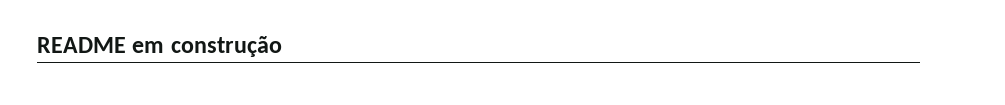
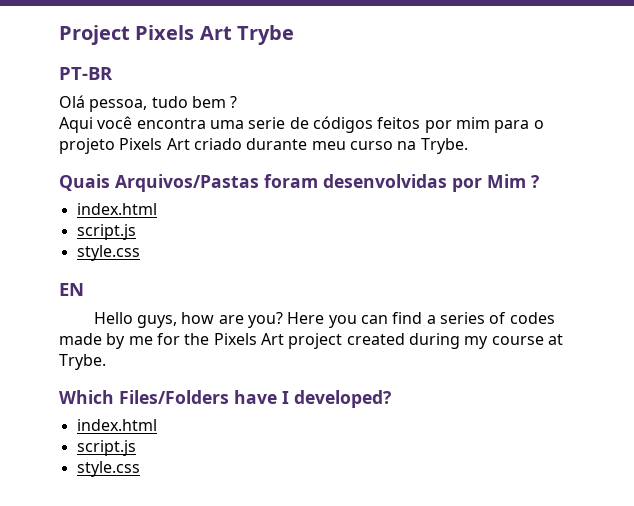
- README em construção
+ Project Pixels Art Trybe
+ PT-BR
+ Olá pessoa, tudo bem ?
+ Aqui você encontra uma serie de códigos feitos por mim para o projeto Pixels Art criado durante meu curso na Trybe.
+ Quais Arquivos/Pastas foram desenvolvidas por Mim ?
+ index.html
+ script.js
+ style.css
+ EN
+ Hello guys, how are you? Here you can find a series of codes made by me for the Pixels Art project created during my course at Trybe.
+ Which Files/Folders have I developed?
+ index.html
+ script.js
+ style.css

